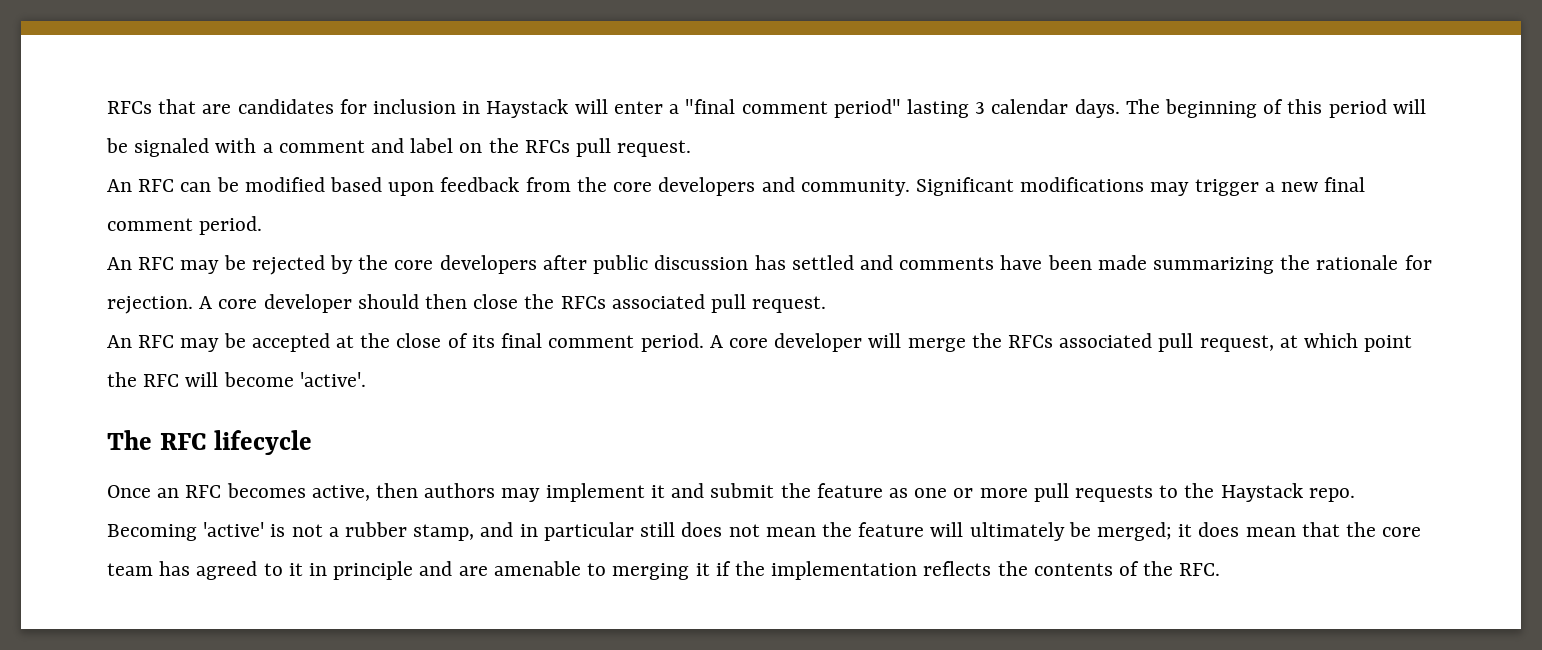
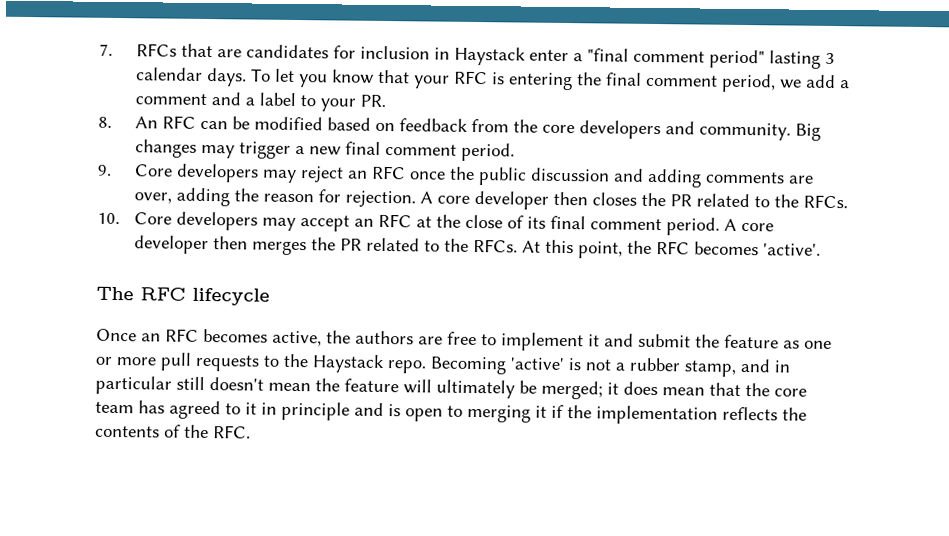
- RFCs that are candidates for inclusion in Haystack will enter a "final comment period" lasting 3 calendar days.
+ 7. RFCs that are candidates for inclusion in Haystack enter a "final comment period" lasting 3 calendar days.
- The beginning of this period will be signaled with a comment and label on the RFCs pull request.
- An RFC can be modified based upon feedback from the core developers and community.
+ To let you know that your RFC is entering the final comment period, we add a comment and a label to your PR.
+ 8. An RFC can be modified based on feedback from the core developers and community.
- Significant modifications may trigger a new final comment period.
+ Big changes may trigger a new final comment period.
- An RFC may be rejected by the core developers after public discussion has settled and comments have been made summarizing the rationale for rejection.
+ 9. Core developers may reject an RFC once the public discussion and adding comments are over, adding the reason for rejection.
- A core developer should then close the RFCs associated pull request.
- An RFC may be accepted at the close of its final comment period.
+ A core developer then closes the PR related to the RFCs.
+ 10. Core developers may accept an RFC at the close of its final comment period.
- A core developer will merge the RFCs associated pull request, at which point the RFC will become 'active'.
+ A core developer then merges the PR related to the RFCs. At this point, the RFC becomes 'active'.
- Once an RFC becomes active, then authors may implement it and submit the feature as one or more pull requests to the Haystack repo.
+ Once an RFC becomes active, the authors are free to implement it and submit the feature as one or more pull requests to the Haystack repo.
- Becoming 'active' is not a rubber stamp, and in particular still does not mean the feature will ultimately be merged; it does mean that the core team has agreed to it in principle and are amenable to merging it if the implementation reflects the contents of the RFC.
+ Becoming 'active' is not a rubber stamp, and in particular still doesn't mean the feature will ultimately be merged; it does mean that the core team has agreed to it in principle and is open to merging it if the implementation reflects the contents of the RFC.

